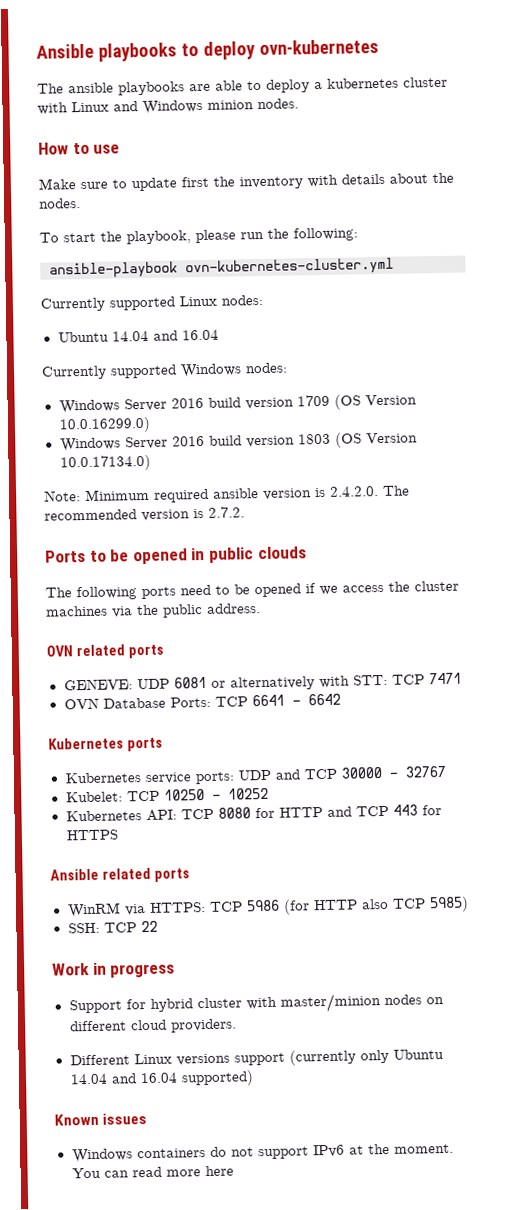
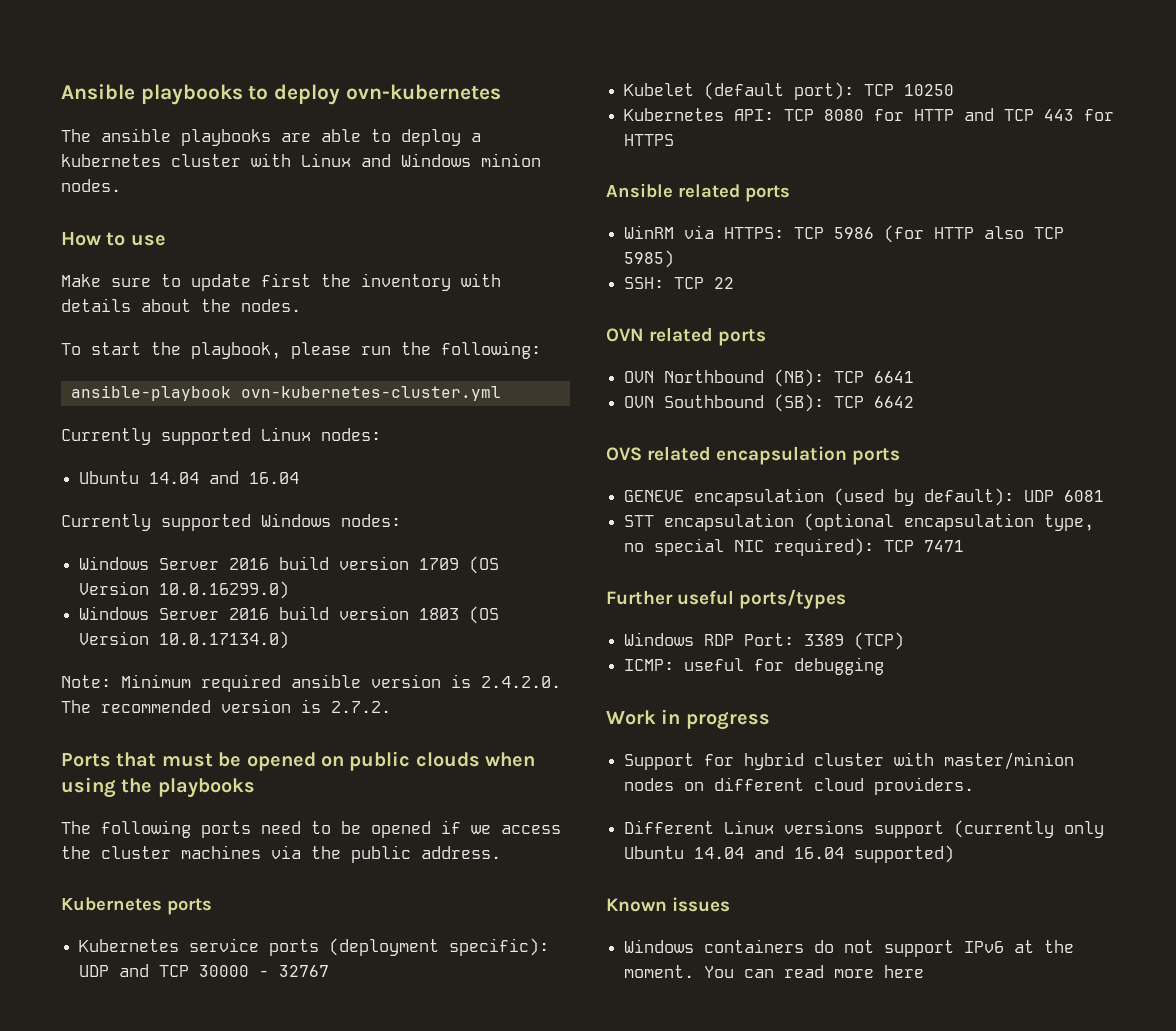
- Ports to be opened in public clouds
+ Ports that must be opened on public clouds when using the playbooks
- OVN related ports
- GENEVE: UDP 6081 or alternatively with STT: TCP 7471
- OVN Database Ports: TCP 6641 - 6642
- Kubernetes service ports: UDP and TCP 30000 - 32767
+ Kubernetes service ports (deployment specific): UDP and TCP 30000 - 32767
- Kubelet: TCP 10250 - 10252
+ Kubelet (default port): TCP 10250
+ OVN related ports
+ OVN Northbound (NB): TCP 6641
+ OVN Southbound (SB): TCP 6642
+ OVS related encapsulation ports
+ GENEVE encapsulation (used by default): UDP 6081
+ STT encapsulation (optional encapsulation type, no special NIC required): TCP 7471
+ Further useful ports/types
+ Windows RDP Port: 3389 (TCP)
+ ICMP: useful for debugging

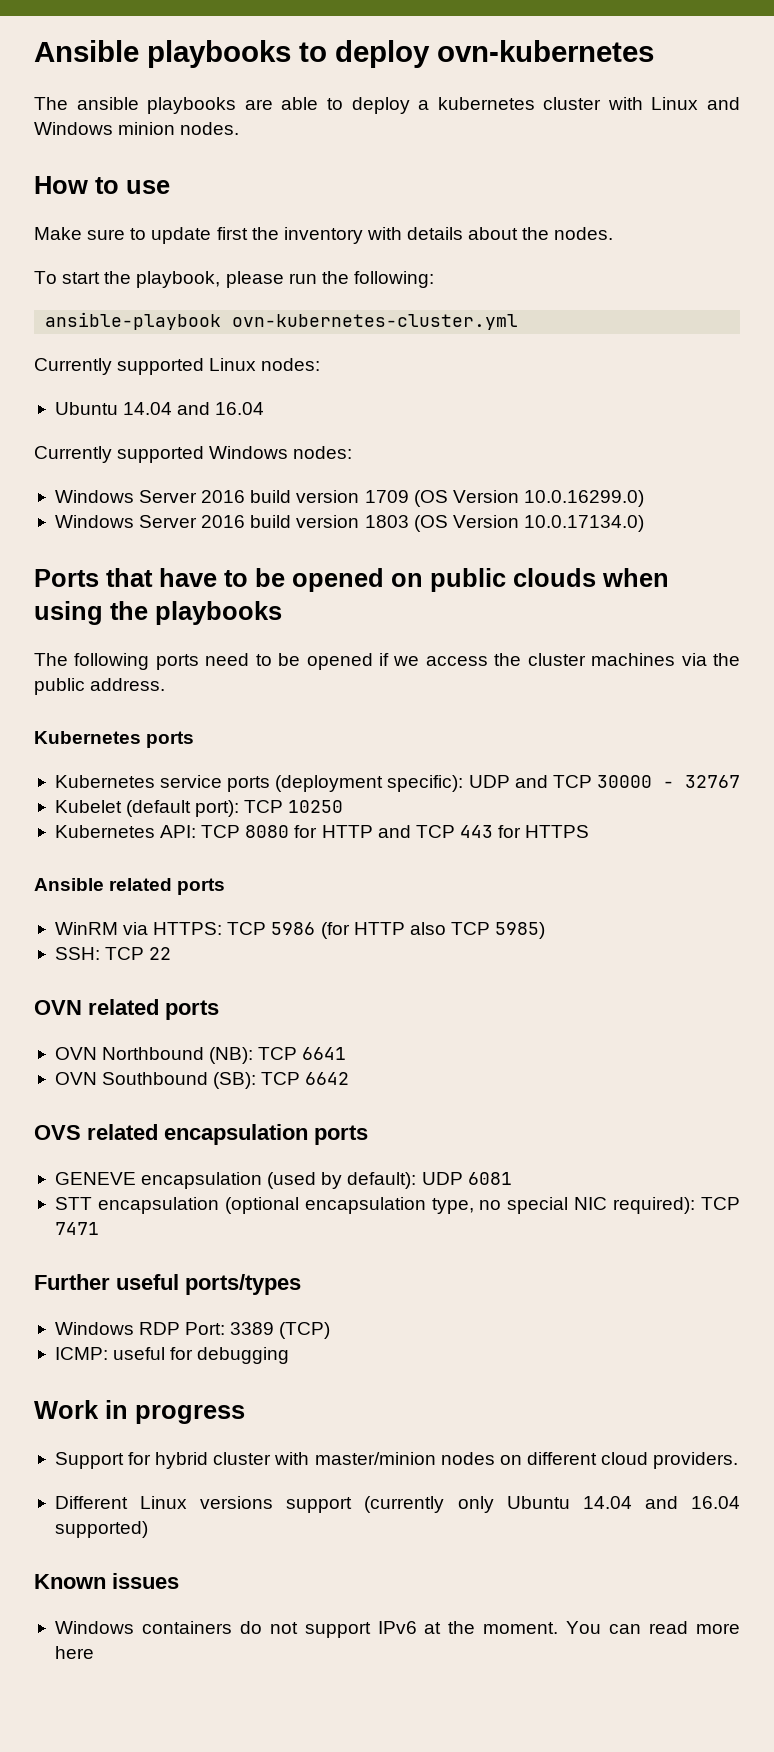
- Note: Minimum required ansible version is 2.4.2.0. The recommended version is 2.7.2.
- Ports that must be opened on public clouds when using the playbooks
+ Ports that have to be opened on public clouds when using the playbooks

